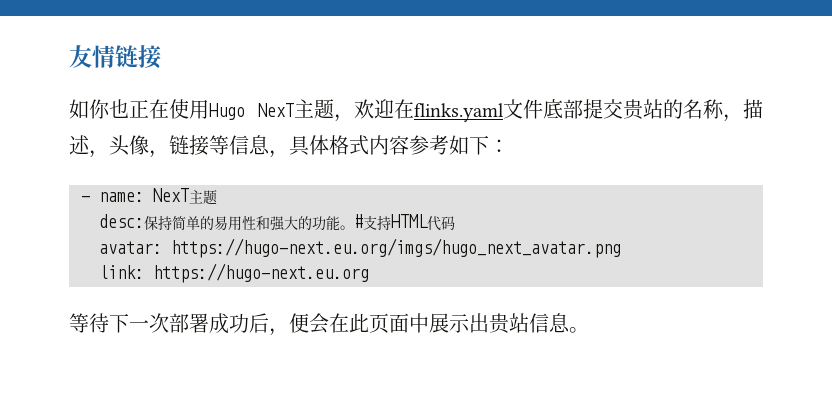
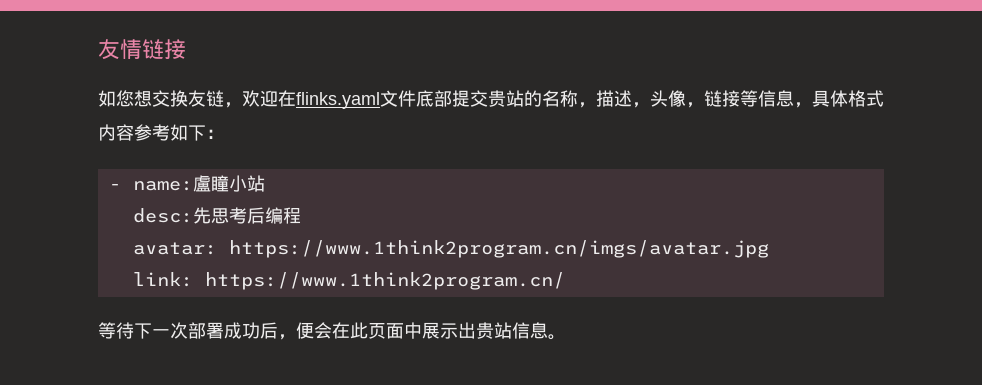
- 如你也正在使用Hugo NexT主题，欢迎在flinks.yaml文件底部提交贵站的名称，描述，头像，链接等信息，具体格式内容参考如下：
+ 如您想交换友链，欢迎在flinks.yaml文件底部提交贵站的名称，描述，头像，链接等信息，具体格式内容参考如下：
- - name: NexT主题
+ - name:盧瞳小站
- desc:保持简单的易用性和强大的功能。#支持HTML代码
+ desc:先思考后编程
- avatar: https://hugo-next.eu.org/imgs/hugo_next_avatar.png
+ avatar: https://www.1think2program.cn/imgs/avatar.jpg
- link: https://hugo-next.eu.org
+ link: https://www.1think2program.cn/

